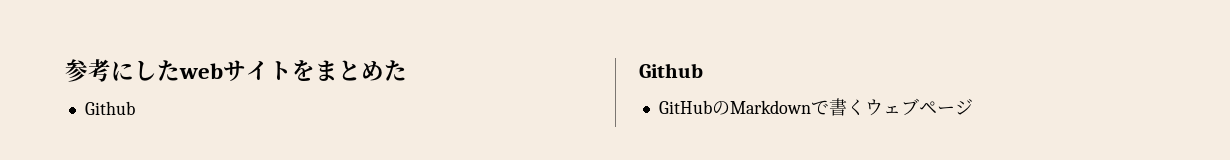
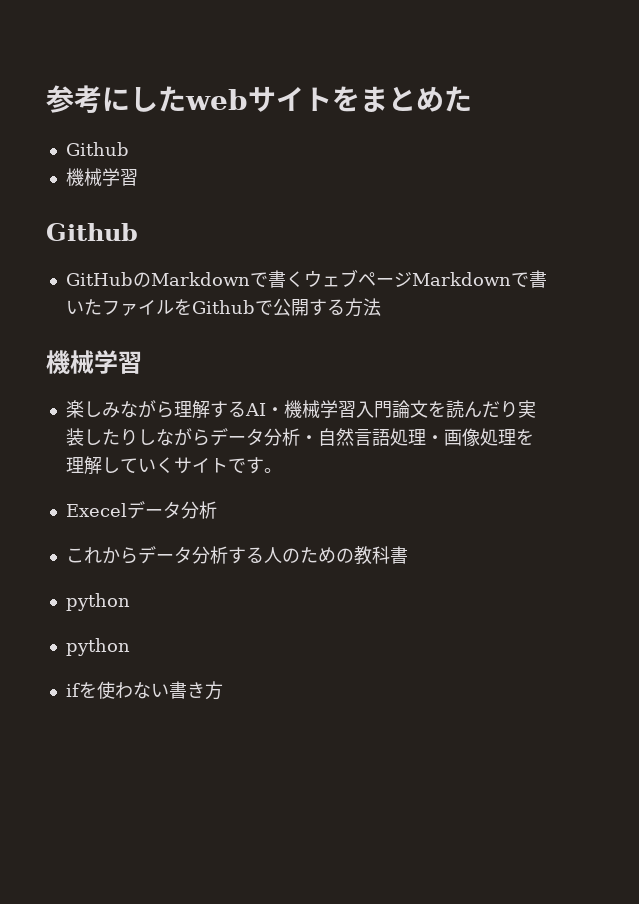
  参考にしたwebサイトをまとめた
  Github
+ 機械学習
- GitHubのMarkdownで書くウェブページ
+ GitHubのMarkdownで書くウェブページMarkdownで書いたファイルをGithubで公開する方法
+ 機械学習
+ 楽しみながら理解するAI・機械学習入門論文を読んだり実装したりしながらデータ分析・自然言語処理・画像処理を理解していくサイトです。
+ Execelデータ分析
+ これからデータ分析する人のための教科書
+ python
+ python
+ ifを使わない書き方

